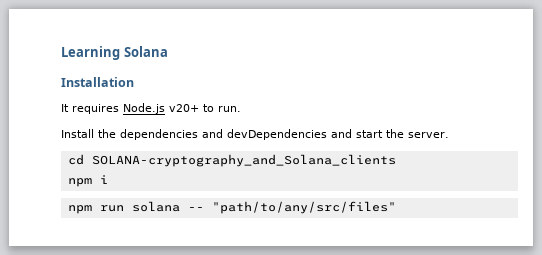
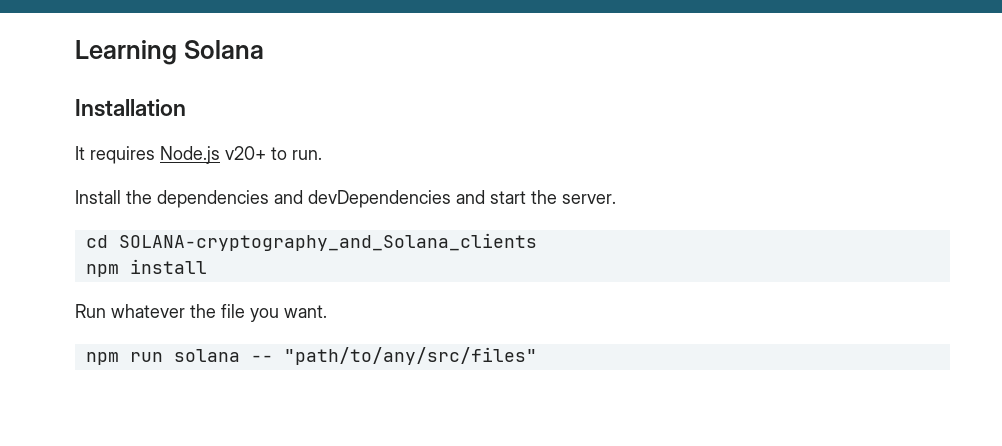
- npm i
+ npm install
+ Run whatever the file you want.

